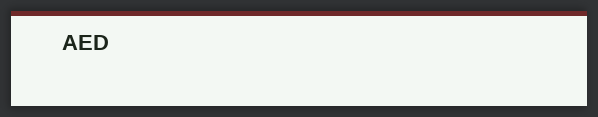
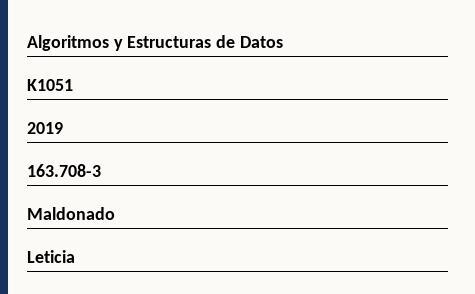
- AED
+ Algoritmos y Estructuras de Datos
+ K1051
+ 2019
+ 163.708-3
+ Maldonado
+ Leticia

